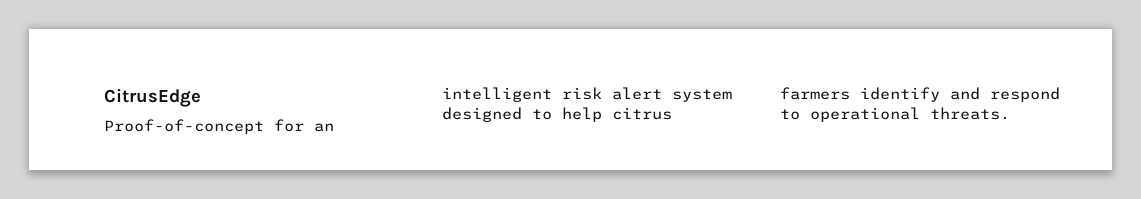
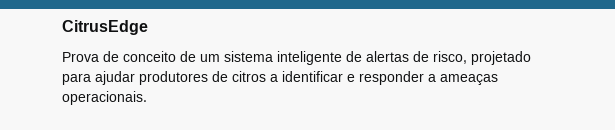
- Proof-of-concept for an intelligent risk alert system designed to help citrus farmers identify and respond to operational threats.
+ Prova de conceito de um sistema inteligente de alertas de risco, projetado para ajudar produtores de citros a identificar e responder a ameaças operacionais.

